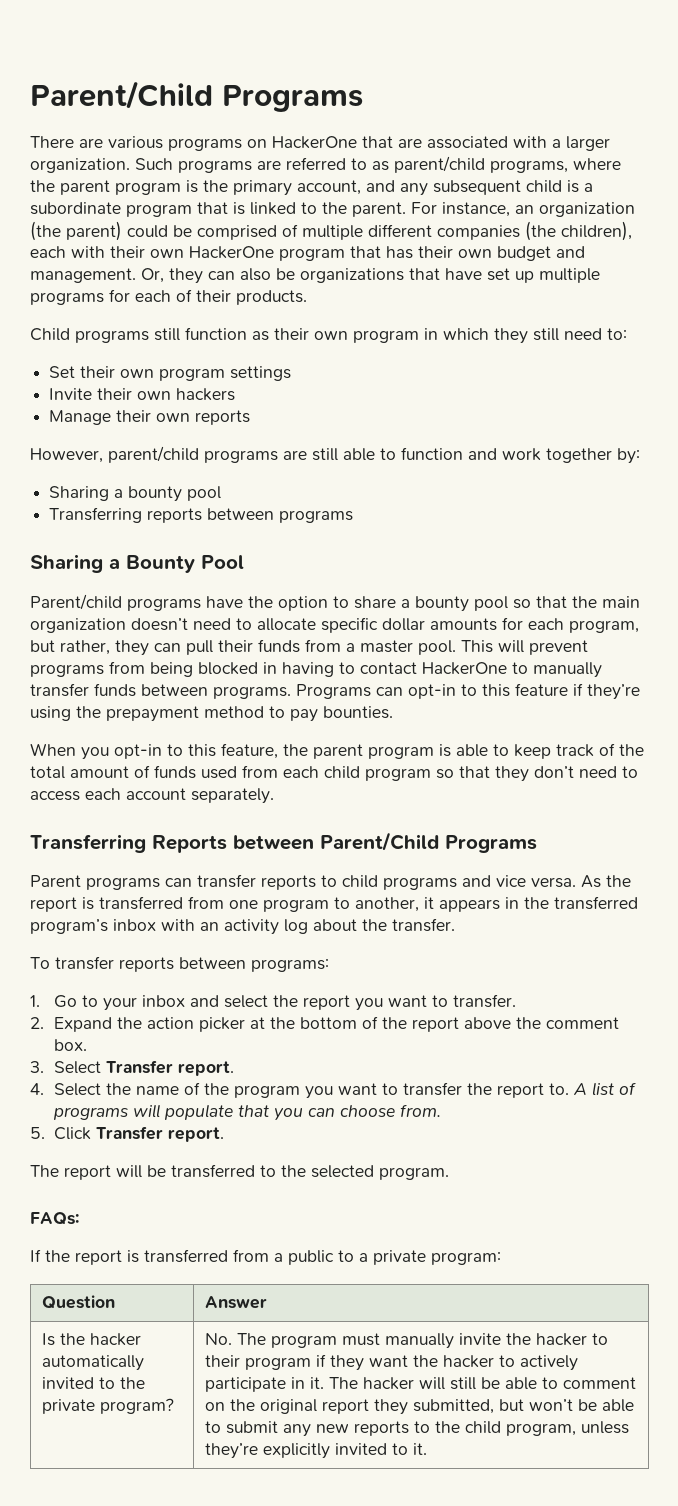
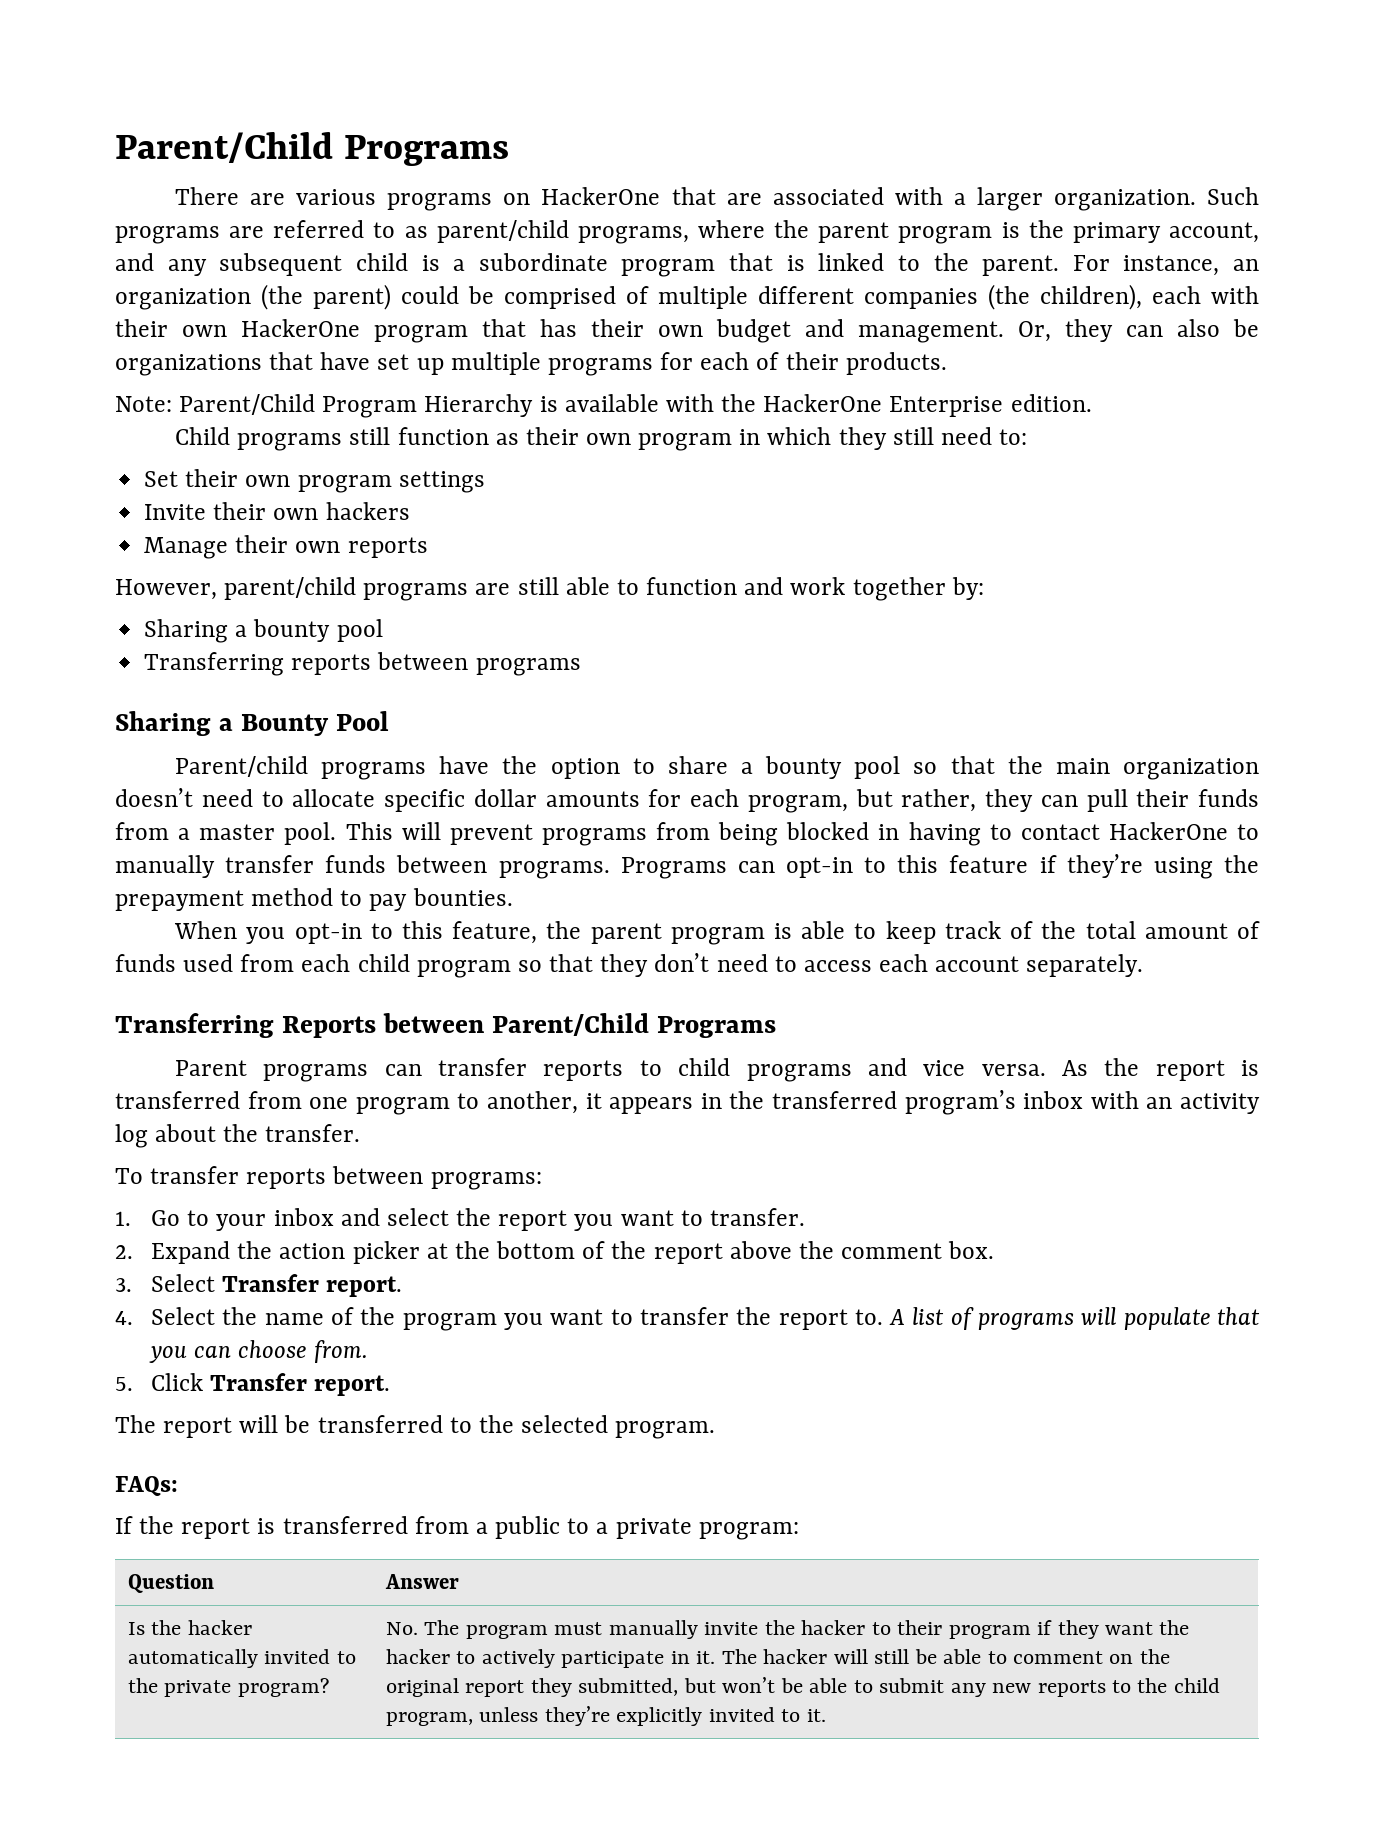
+ Note: Parent/Child Program Hierarchy is available with the HackerOne Enterprise edition.

